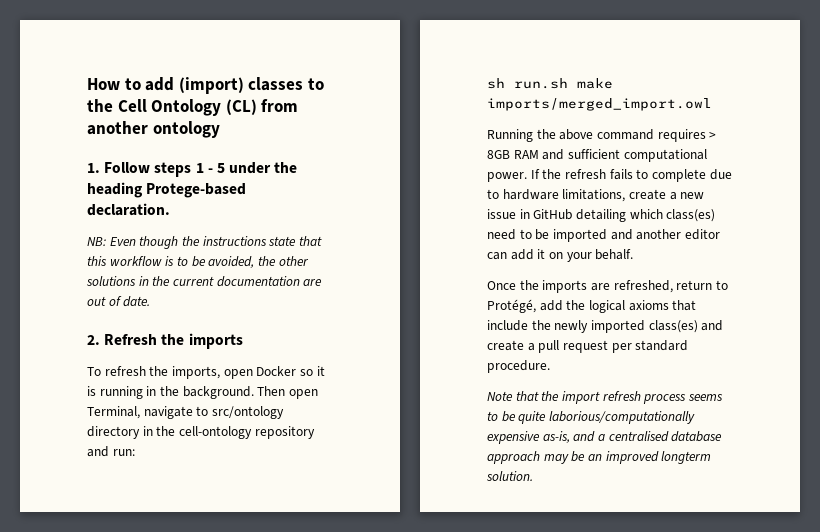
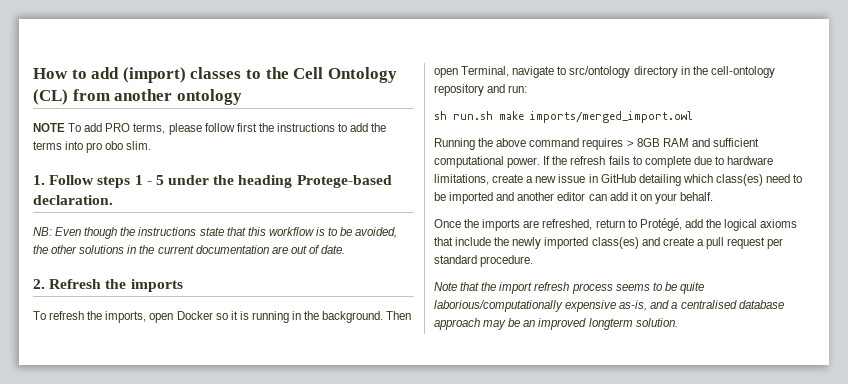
+ NOTE To add PRO terms, please follow first the instructions to add the terms into pro obo slim.

